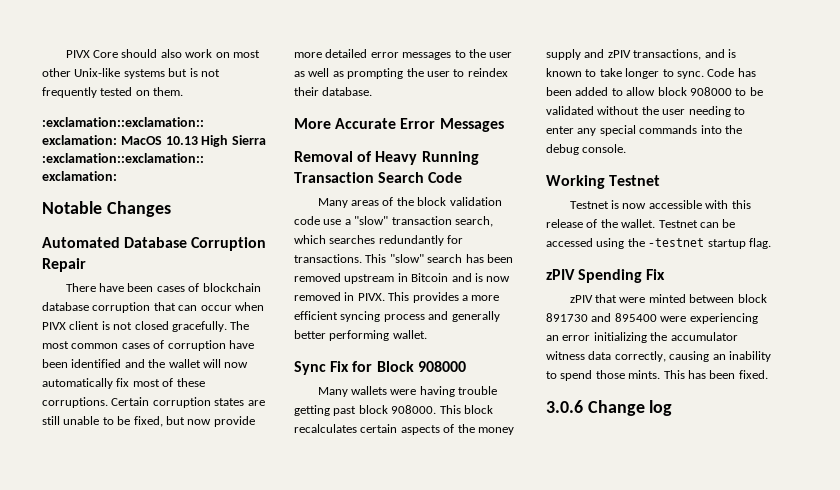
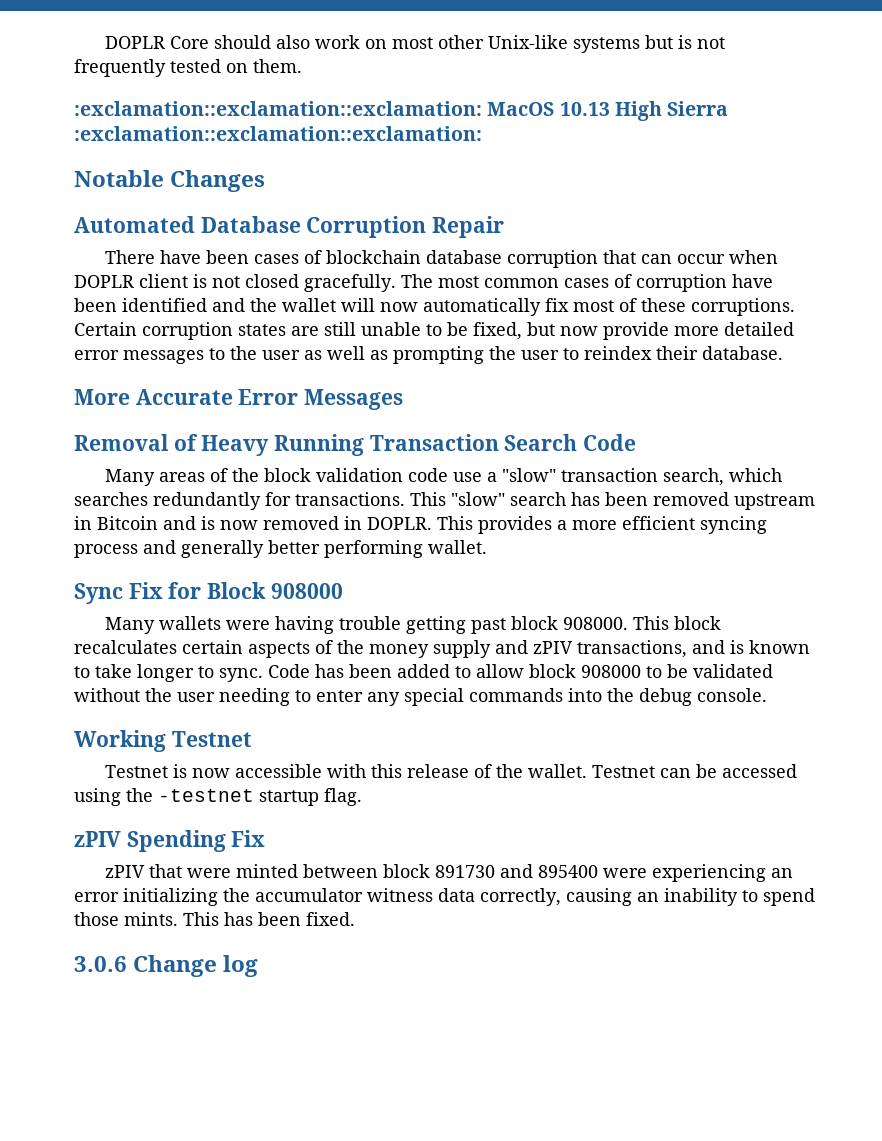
- PIVX Core should also work on most other Unix-like systems but is not frequently tested on them.
+ DOPLR Core should also work on most other Unix-like systems but is not frequently tested on them.
- There have been cases of blockchain database corruption that can occur when PIVX client is not closed gracefully.
+ There have been cases of blockchain database corruption that can occur when DOPLR client is not closed gracefully.
- This "slow" search has been removed upstream in Bitcoin and is now removed in PIVX.
+ This "slow" search has been removed upstream in Bitcoin and is now removed in DOPLR.

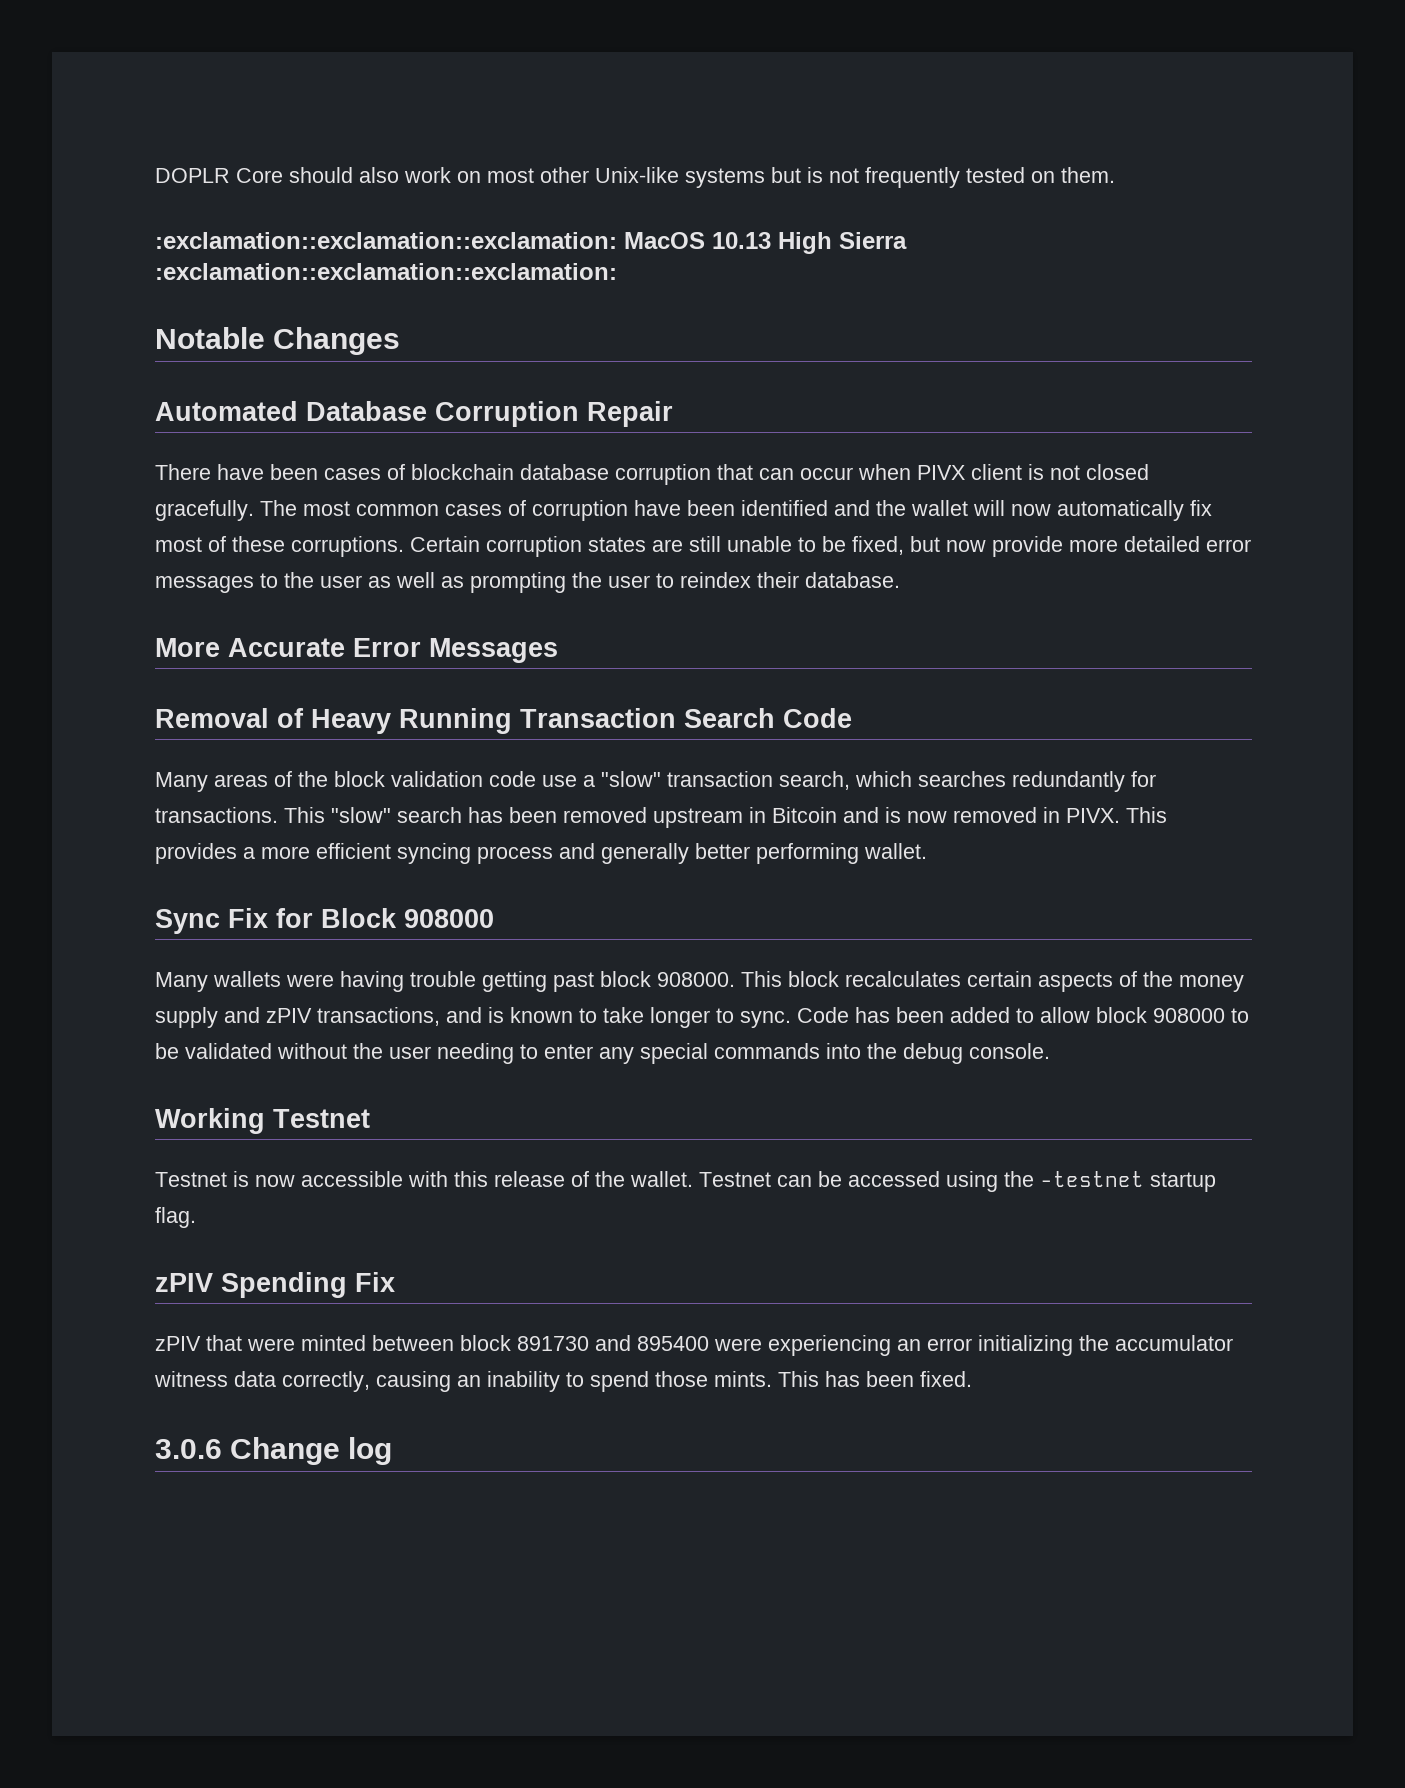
- There have been cases of blockchain database corruption that can occur when DOPLR client is not closed gracefully.
+ There have been cases of blockchain database corruption that can occur when PIVX client is not closed gracefully.
- This "slow" search has been removed upstream in Bitcoin and is now removed in DOPLR.
+ This "slow" search has been removed upstream in Bitcoin and is now removed in PIVX.

